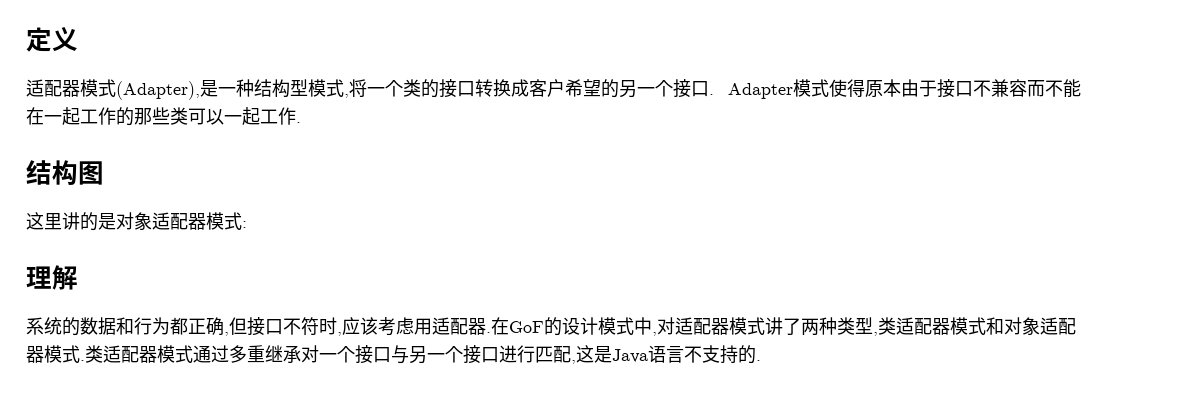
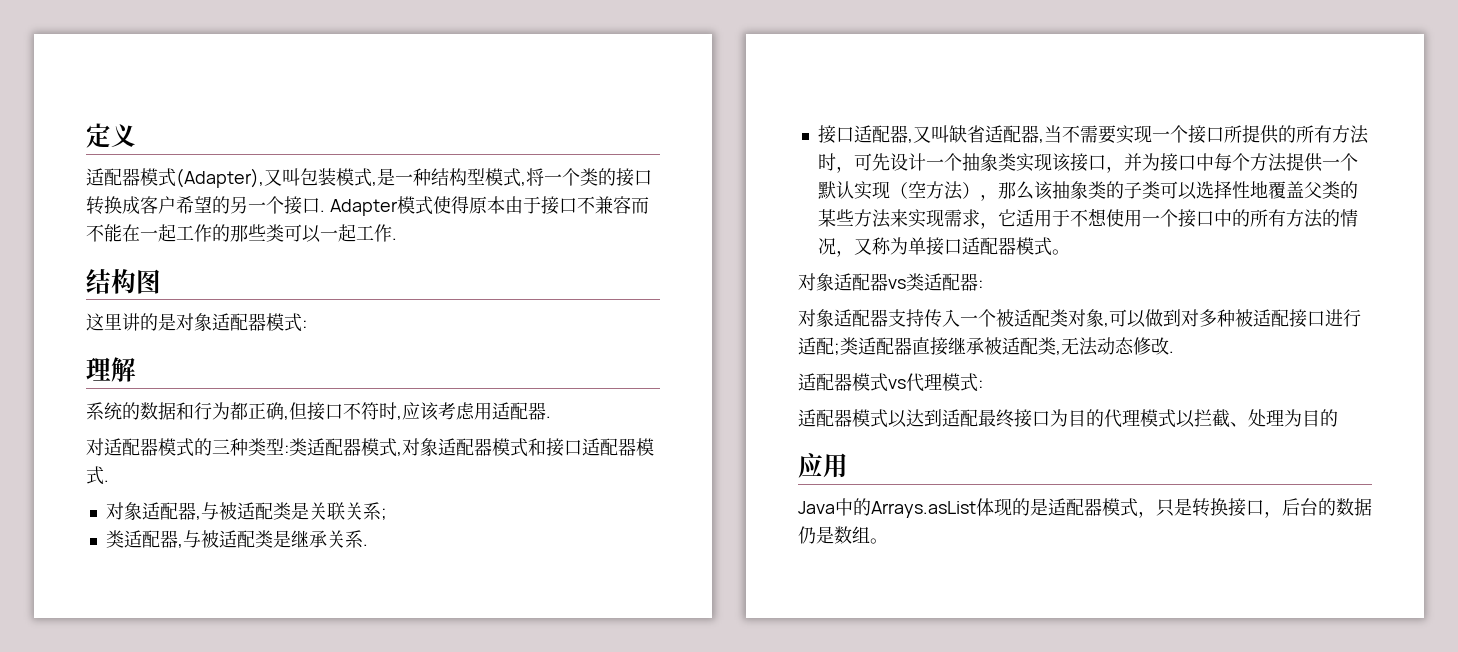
- 适配器模式(Adapter),是一种结构型模式,将一个类的接口转换成客户希望的另一个接口.
+ 适配器模式(Adapter),又叫包装模式,是一种结构型模式,将一个类的接口转换成客户希望的另一个接口.
- 系统的数据和行为都正确,但接口不符时,应该考虑用适配器.在GoF的设计模式中,对适配器模式讲了两种类型,类适配器模式和对象适配器模式.类适配器模式通过多重继承对一个接口与另一个接口进行匹配,这是Java语言不支持的.
+ 系统的数据和行为都正确,但接口不符时,应该考虑用适配器.
+ 对适配器模式的三种类型:类适配器模式,对象适配器模式和接口适配器模式.
+ 对象适配器,与被适配类是关联关系;
+ 类适配器,与被适配类是继承关系.
+ 接口适配器,又叫缺省适配器,当不需要实现一个接口所提供的所有方法时，可先设计一个抽象类实现该接口，并为接口中每个方法提供一个默认实现（空方法），那么该抽象类的子类可以选择性地覆盖父类的某些方法来实现需求，它适用于不想使用一个接口中的所有方法的情况，又称为单接口适配器模式。
+ 对象适配器vs类适配器:
+ 对象适配器支持传入一个被适配类对象,可以做到对多种被适配接口进行适配;类适配器直接继承被适配类,无法动态修改.
+ 适配器模式vs代理模式:
+ 适配器模式以达到适配最终接口为目的代理模式以拦截、处理为目的
+ 应用
+ Java中的Arrays.asList体现的是适配器模式，只是转换接口，后台的数据仍是数组。

